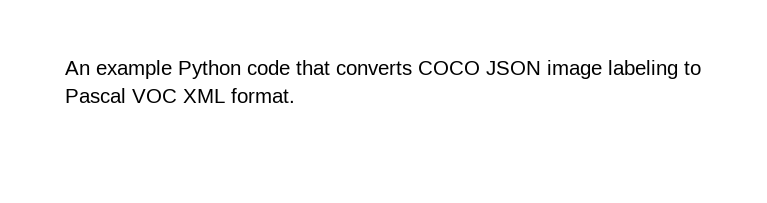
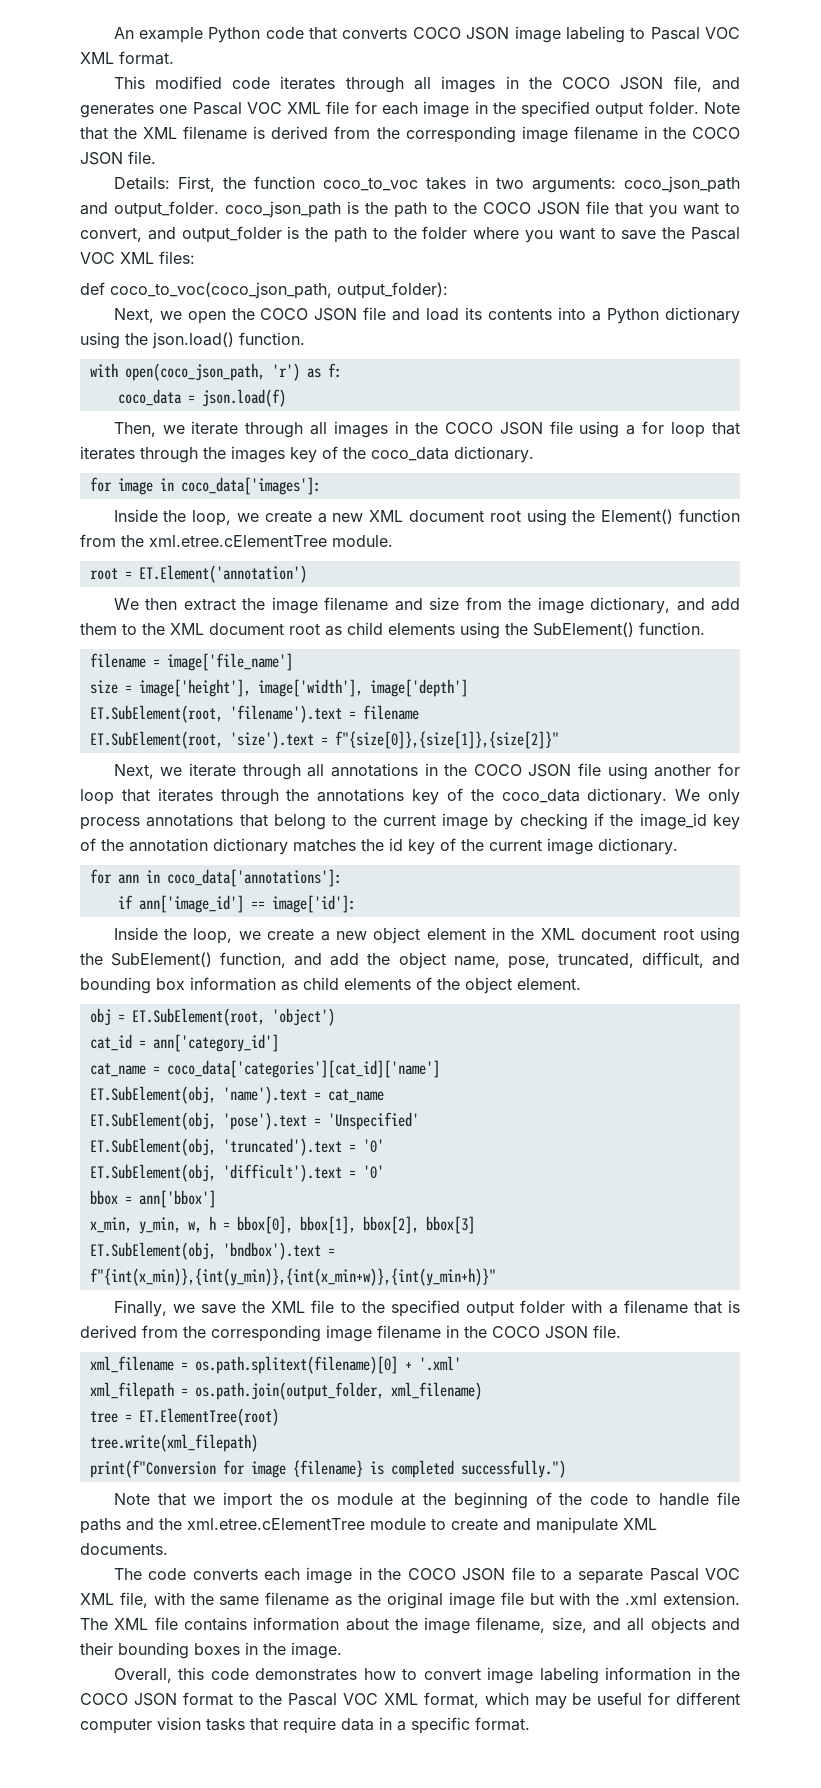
+ This modified code iterates through all images in the COCO JSON file, and generates one Pascal VOC XML file for each image in the specified output folder. Note that the XML filename is derived from the corresponding image filename in the COCO JSON file.
+ Details: First, the function coco_to_voc takes in two arguments: coco_json_path and output_folder. coco_json_path is the path to the COCO JSON file that you want to convert, and output_folder is the path to the folder where you want to save the Pascal VOC XML files:
+ def coco_to_voc(coco_json_path, output_folder):
+ Next, we open the COCO JSON file and load its contents into a Python dictionary using the json.load() function.
+ with open(coco_json_path, 'r') as f:
+ coco_data = json.load(f)
+ Then, we iterate through all images in the COCO JSON file using a for loop that iterates through the images key of the coco_data dictionary.
+ for image in coco_data['images']:
+ Inside the loop, we create a new XML document root using the Element() function from the xml.etree.cElementTree module.
+ root = ET.Element('annotation')
+ We then extract the image filename and size from the image dictionary, and add them to the XML document root as child elements using the SubElement() function.
+ filename = image['file_name']
+ size = image['height'], image['width'], image['depth']
+ ET.SubElement(root, 'filename').text = filename
+ ET.SubElement(root, 'size').text = f"{size[0]},{size[1]},{size[2]}"
+ Next, we iterate through all annotations in the COCO JSON file using another for loop that iterates through the annotations key of the coco_data dictionary. We only process annotations that belong to the current image by checking if the image_id key of the annotation dictionary matches the id key of the current image dictionary.
+ for ann in coco_data['annotations']:
+ if ann['image_id'] == image['id']:
+ Inside the loop, we create a new object element in the XML document root using the SubElement() function, and add the object name, pose, truncated, difficult, and bounding box information as child elements of the object element.
+ obj = ET.SubElement(root, 'object')
+ cat_id = ann['category_id']
+ cat_name = coco_data['categories'][cat_id]['name']
+ ET.SubElement(obj, 'name').text = cat_name
+ ET.SubElement(obj, 'pose').text = 'Unspecified'
+ ET.SubElement(obj, 'truncated').text = '0'
+ ET.SubElement(obj, 'difficult').text = '0'
+ bbox = ann['bbox']
+ x_min, y_min, w, h = bbox[0], bbox[1], bbox[2], bbox[3]
+ ET.SubElement(obj, 'bndbox').text = f"{int(x_min)},{int(y_min)},{int(x_min+w)},{int(y_min+h)}"
+ Finally, we save the XML file to the specified output folder with a filename that is derived from the corresponding image filename in the COCO JSON file.
+ xml_filename = os.path.splitext(filename)[0] + '.xml'
+ xml_filepath = os.path.join(output_folder, xml_filename)
+ tree = ET.ElementTree(root)
+ tree.write(xml_filepath)
+ print(f"Conversion for image {filename} is completed successfully.")
+ Note that we import the os module at the beginning of the code to handle file paths and the xml.etree.cElementTree module to create and manipulate XML documents.
+ The code converts each image in the COCO JSON file to a separate Pascal VOC XML file, with the same filename as the original image file but with the .xml extension. The XML file contains information about the image filename, size, and all objects and their bounding boxes in the image.
+ Overall, this code demonstrates how to convert image labeling information in the COCO JSON format to the Pascal VOC XML format, which may be useful for different computer vision tasks that require data in a specific format.

